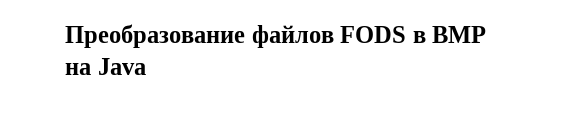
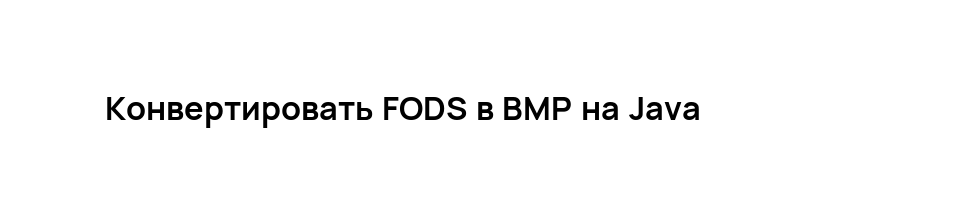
- Преобразование файлов FODS в BMP на Java
+ Конвертировать FODS в BMP на Java

